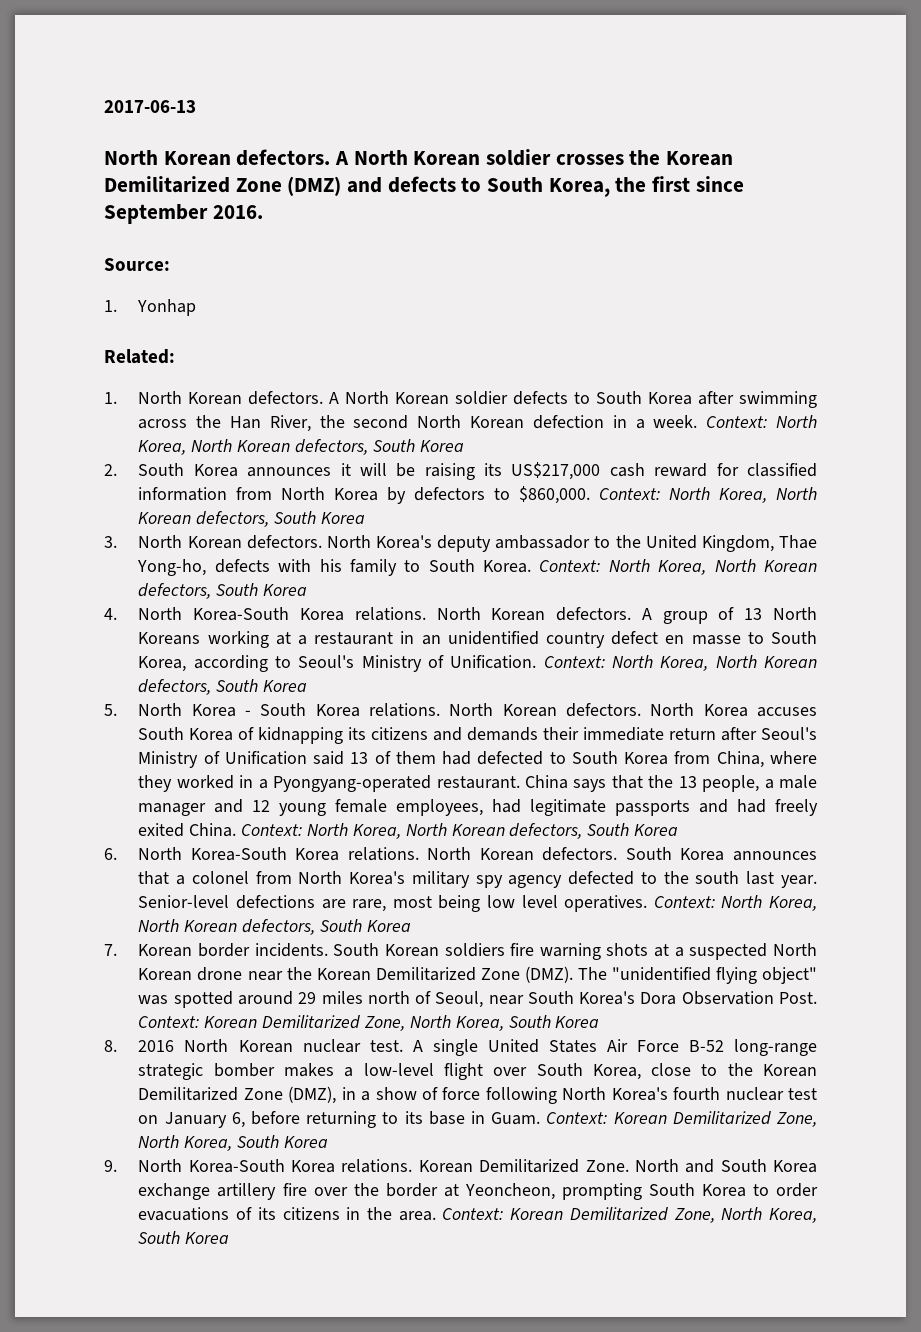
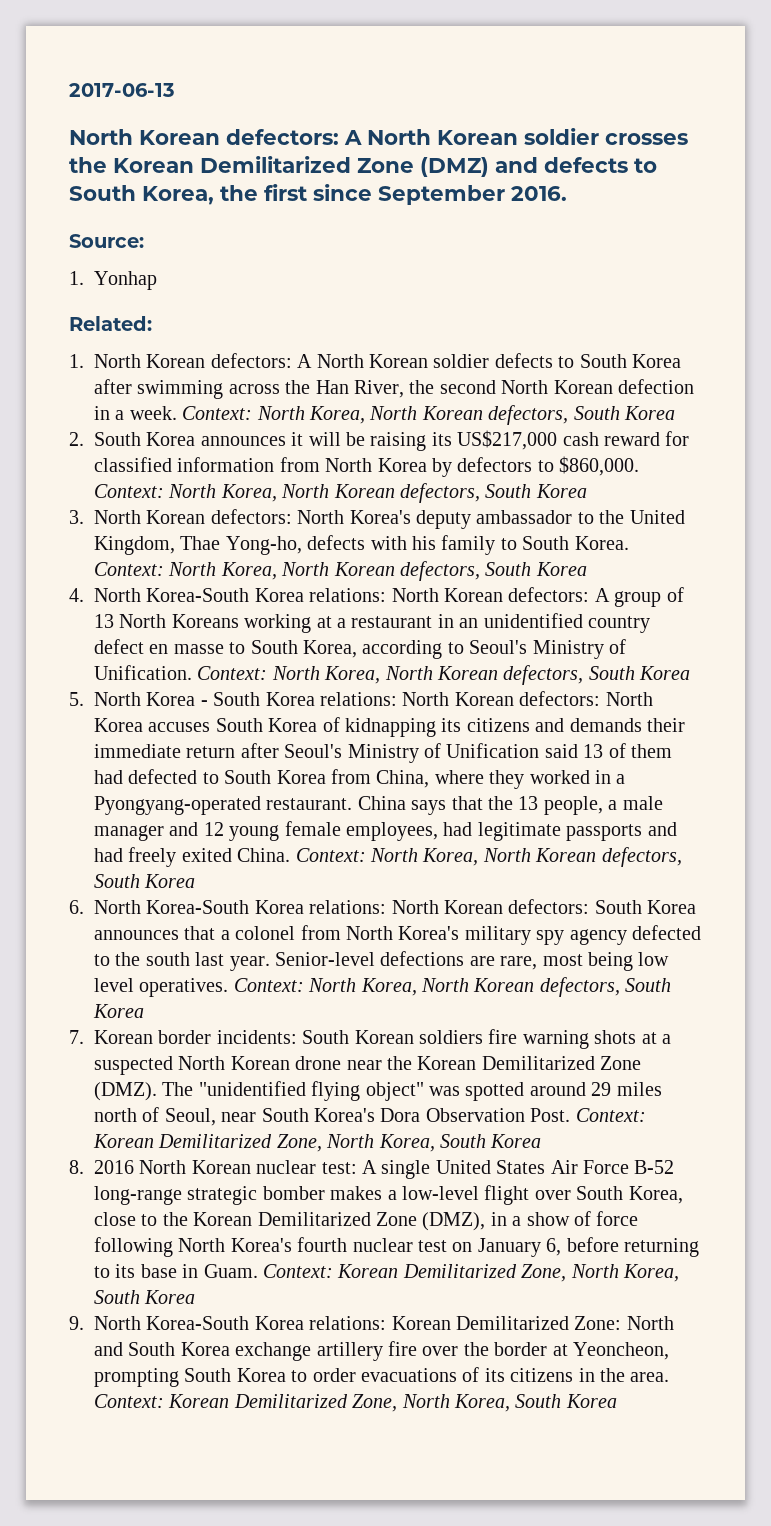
- North Korean defectors. A North Korean soldier crosses the Korean Demilitarized Zone (DMZ) and defects to South Korea, the first since September 2016.
+ North Korean defectors: A North Korean soldier crosses the Korean Demilitarized Zone (DMZ) and defects to South Korea, the first since September 2016.
- 1. North Korean defectors. A North Korean soldier defects to South Korea after swimming across the Han River, the second North Korean defection in a week.
+ 1. North Korean defectors: A North Korean soldier defects to South Korea after swimming across the Han River, the second North Korean defection in a week.
- 3. North Korean defectors. North Korea's deputy ambassador to the United Kingdom, Thae Yong-ho, defects with his family to South Korea.
+ 3. North Korean defectors: North Korea's deputy ambassador to the United Kingdom, Thae Yong-ho, defects with his family to South Korea.
- 4. North Korea-South Korea relations. North Korean defectors. A group of 13 North Koreans working at a restaurant in an unidentified country defect en masse to South Korea, according to Seoul's Ministry of Unification.
+ 4. North Korea-South Korea relations: North Korean defectors: A group of 13 North Koreans working at a restaurant in an unidentified country defect en masse to South Korea, according to Seoul's Ministry of Unification.
- 5. North Korea - South Korea relations. North Korean defectors. North Korea accuses South Korea of kidnapping its citizens and demands their immediate return after Seoul's Ministry of Unification said 13 of them had defected to South Korea from China, where they worked in a Pyongyang-operated restaurant.
+ 5. North Korea - South Korea relations: North Korean defectors: North Korea accuses South Korea of kidnapping its citizens and demands their immediate return after Seoul's Ministry of Unification said 13 of them had defected to South Korea from China, where they worked in a Pyongyang-operated restaurant.
- 6. North Korea-South Korea relations. North Korean defectors. South Korea announces that a colonel from North Korea's military spy agency defected to the south last year.
+ 6. North Korea-South Korea relations: North Korean defectors: South Korea announces that a colonel from North Korea's military spy agency defected to the south last year.
- 7. Korean border incidents. South Korean soldiers fire warning shots at a suspected North Korean drone near the Korean Demilitarized Zone (DMZ).
+ 7. Korean border incidents: South Korean soldiers fire warning shots at a suspected North Korean drone near the Korean Demilitarized Zone (DMZ).
- 8. 2016 North Korean nuclear test. A single United States Air Force B-52 long-range strategic bomber makes a low-level flight over South Korea, close to the Korean Demilitarized Zone (DMZ), in a show of force following North Korea's fourth nuclear test on January 6, before returning to its base in Guam.
+ 8. 2016 North Korean nuclear test: A single United States Air Force B-52 long-range strategic bomber makes a low-level flight over South Korea, close to the Korean Demilitarized Zone (DMZ), in a show of force following North Korea's fourth nuclear test on January 6, before returning to its base in Guam.
- 9. North Korea-South Korea relations. Korean Demilitarized Zone. North and South Korea exchange artillery fire over the border at Yeoncheon, prompting South Korea to order evacuations of its citizens in the area.
+ 9. North Korea-South Korea relations: Korean Demilitarized Zone: North and South Korea exchange artillery fire over the border at Yeoncheon, prompting South Korea to order evacuations of its citizens in the area.

